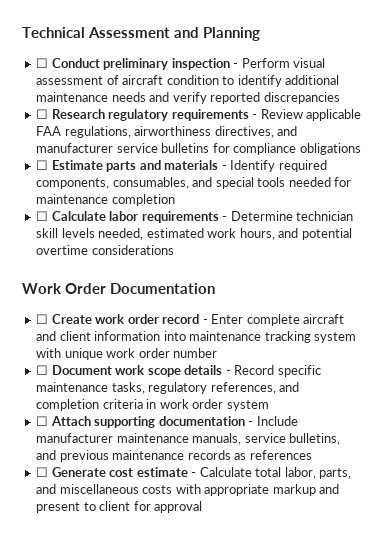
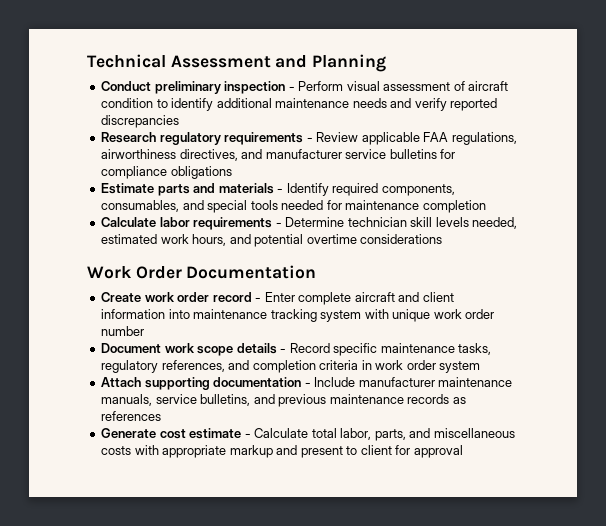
- ☐ Conduct preliminary inspection - Perform visual assessment of aircraft condition to identify additional maintenance needs and verify reported discrepancies
+ Conduct preliminary inspection - Perform visual assessment of aircraft condition to identify additional maintenance needs and verify reported discrepancies
- ☐ Research regulatory requirements - Review applicable FAA regulations, airworthiness directives, and manufacturer service bulletins for compliance obligations
+ Research regulatory requirements - Review applicable FAA regulations, airworthiness directives, and manufacturer service bulletins for compliance obligations
- ☐ Estimate parts and materials - Identify required components, consumables, and special tools needed for maintenance completion
+ Estimate parts and materials - Identify required components, consumables, and special tools needed for maintenance completion
- ☐ Calculate labor requirements - Determine technician skill levels needed, estimated work hours, and potential overtime considerations
+ Calculate labor requirements - Determine technician skill levels needed, estimated work hours, and potential overtime considerations
- ☐ Create work order record - Enter complete aircraft and client information into maintenance tracking system with unique work order number
+ Create work order record - Enter complete aircraft and client information into maintenance tracking system with unique work order number
- ☐ Document work scope details - Record specific maintenance tasks, regulatory references, and completion criteria in work order system
+ Document work scope details - Record specific maintenance tasks, regulatory references, and completion criteria in work order system
- ☐ Attach supporting documentation - Include manufacturer maintenance manuals, service bulletins, and previous maintenance records as references
+ Attach supporting documentation - Include manufacturer maintenance manuals, service bulletins, and previous maintenance records as references
- ☐ Generate cost estimate - Calculate total labor, parts, and miscellaneous costs with appropriate markup and present to client for approval
+ Generate cost estimate - Calculate total labor, parts, and miscellaneous costs with appropriate markup and present to client for approval

